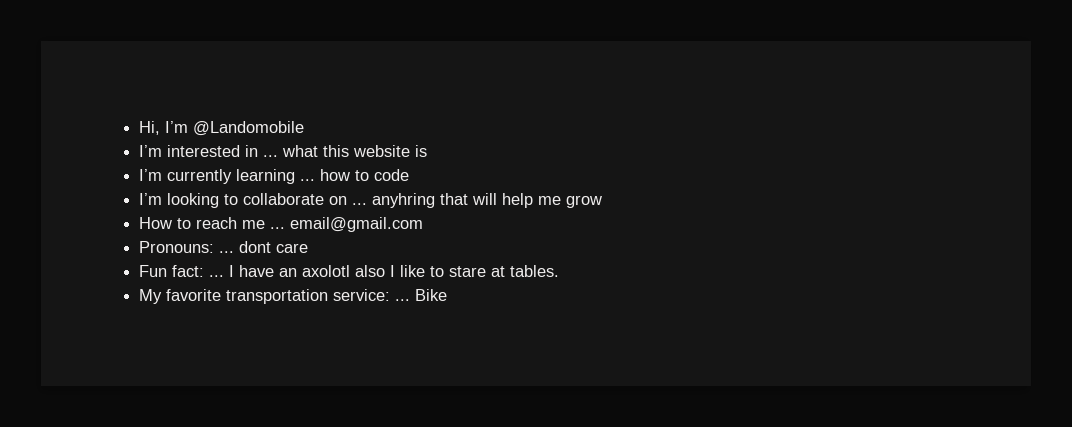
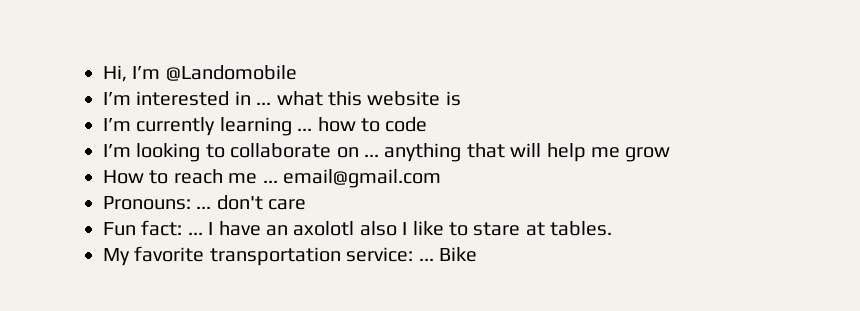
- I’m looking to collaborate on ... anyhring that will help me grow
+ I’m looking to collaborate on ... anything that will help me grow
- Pronouns: ... dont care
+ Pronouns: ... don't care

